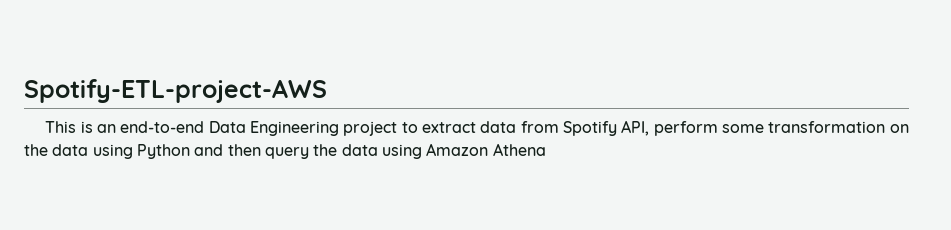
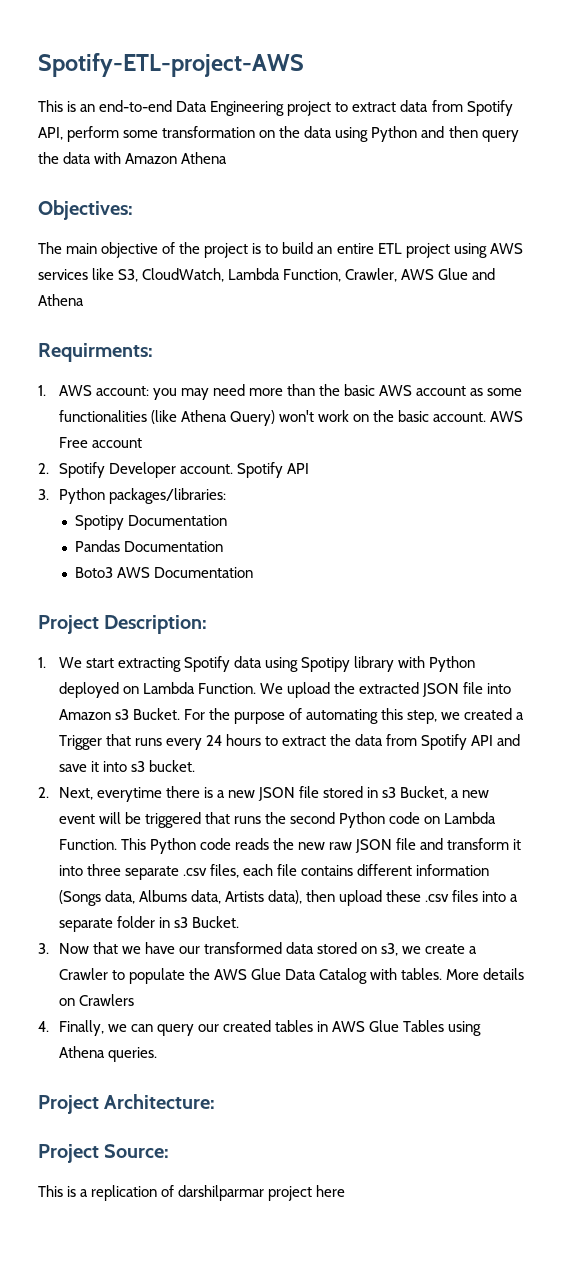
- This is an end-to-end Data Engineering project to extract data from Spotify API, perform some transformation on the data using Python and then query the data using Amazon Athena
+ This is an end-to-end Data Engineering project to extract data from Spotify API, perform some transformation on the data using Python and then query the data with Amazon Athena
+ Objectives:
+ The main objective of the project is to build an entire ETL project using AWS services like S3, CloudWatch, Lambda Function, Crawler, AWS Glue and Athena
+ Requirments:
+ 1. AWS account: you may need more than the basic AWS account as some functionalities (like Athena Query) won't work on the basic account. AWS Free account
+ 2. Spotify Developer account. Spotify API
+ 3. Python packages/libraries:
+ Spotipy Documentation
+ Pandas Documentation
+ Boto3 AWS Documentation
+ Project Description:
+ 1. We start extracting Spotify data using Spotipy library with Python deployed on Lambda Function. We upload the extracted JSON file into Amazon s3 Bucket. For the purpose of automating this step, we created a Trigger that runs every 24 hours to extract the data from Spotify API and save it into s3 bucket.
+ 2. Next, everytime there is a new JSON file stored in s3 Bucket, a new event will be triggered that runs the second Python code on Lambda Function. This Python code reads the new raw JSON file and transform it into three separate .csv files, each file contains different information (Songs data, Albums data, Artists data), then upload these .csv files into a separate folder in s3 Bucket.
+ 3. Now that we have our transformed data stored on s3, we create a Crawler to populate the AWS Glue Data Catalog with tables. More details on Crawlers
+ 4. Finally, we can query our created tables in AWS Glue Tables using Athena queries.
+ Project Architecture:
+ Project Source:
+ This is a replication of darshilparmar project here

